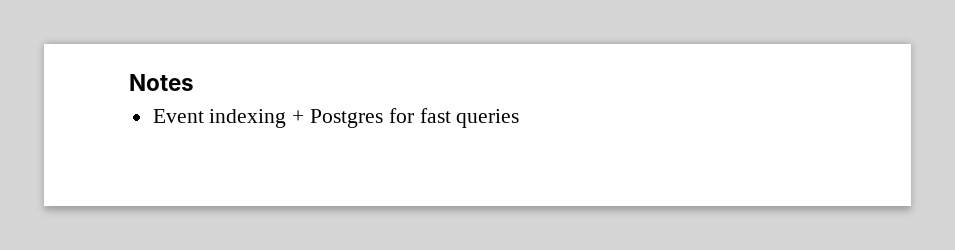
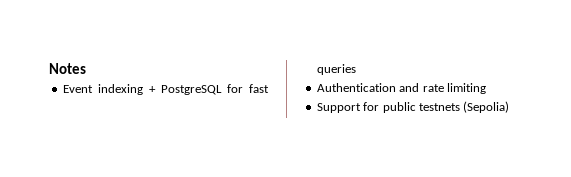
- Event indexing + Postgres for fast queries
+ Event indexing + PostgreSQL for fast queries
+ Authentication and rate limiting
+ Support for public testnets (Sepolia)

